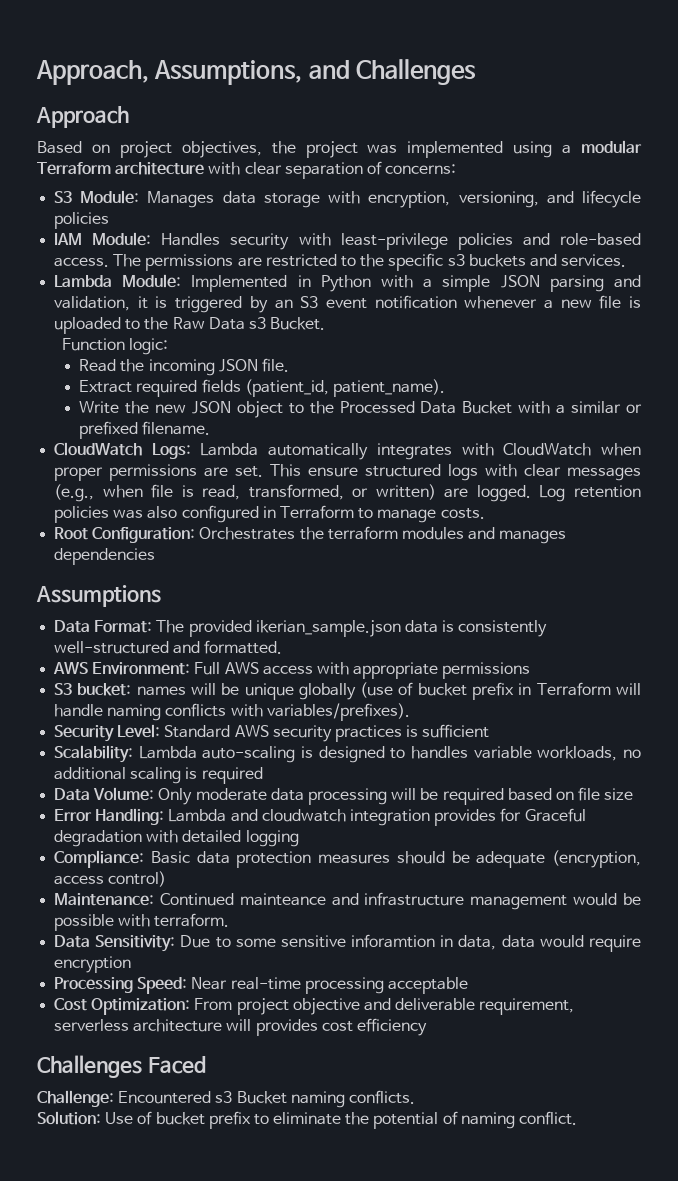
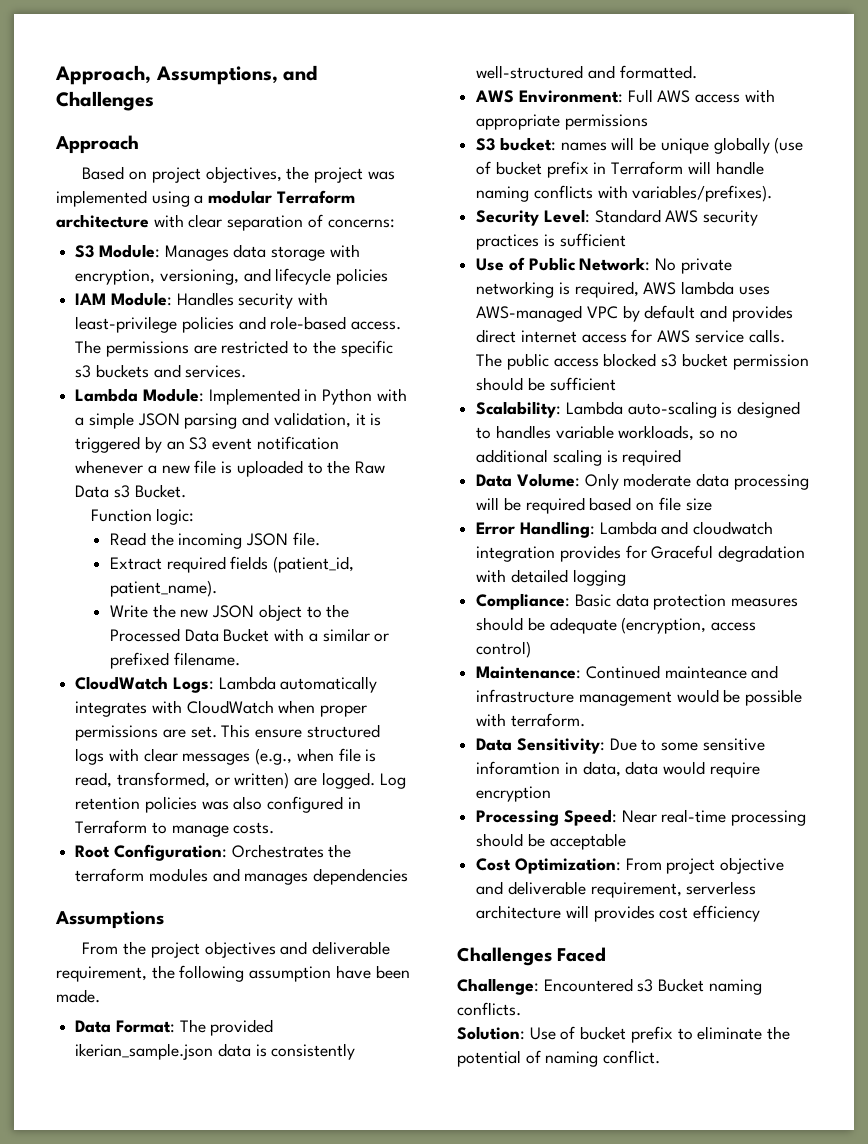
+ From the project objectives and deliverable requirement, the following assumption have been made.
+ Use of Public Network: No private networking is required, AWS lambda uses AWS-managed VPC by default and provides direct internet access for AWS service calls. The public access blocked s3 bucket permission should be sufficient
- Scalability: Lambda auto-scaling is designed to handles variable workloads, no additional scaling is required
+ Scalability: Lambda auto-scaling is designed to handles variable workloads, so no additional scaling is required
- Processing Speed: Near real-time processing acceptable
+ Processing Speed: Near real-time processing should be acceptable

